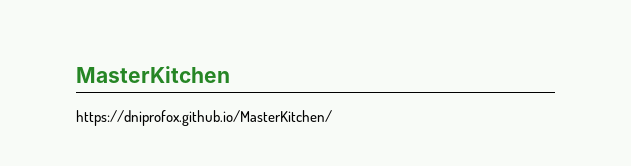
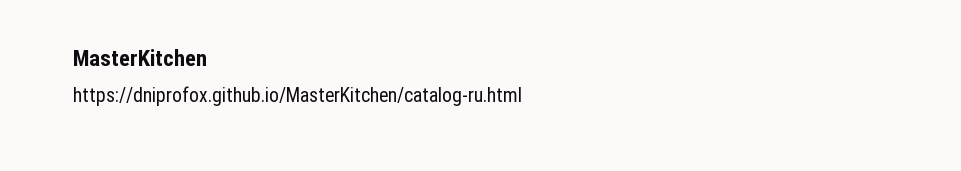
- https://dniprofox.github.io/MasterKitchen/
+ https://dniprofox.github.io/MasterKitchen/catalog-ru.html

